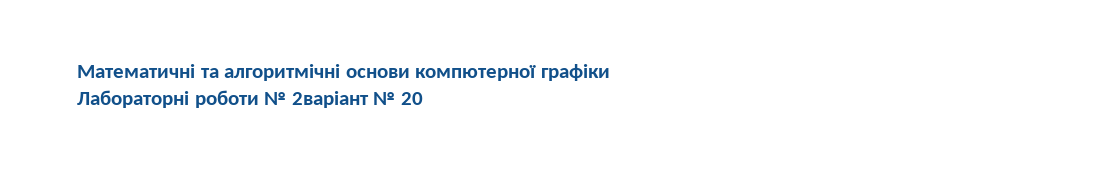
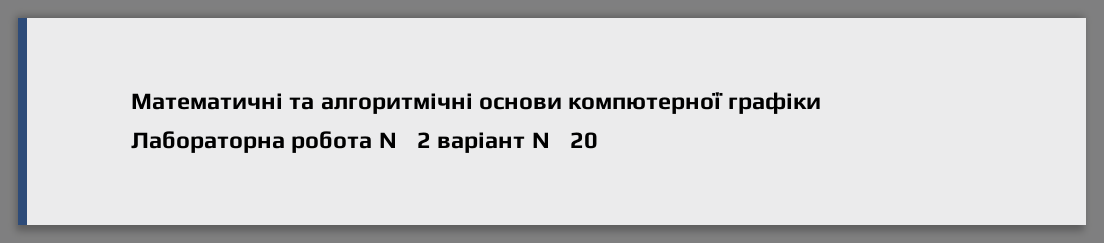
- Лабораторні роботи № 2варіант № 20
+ Лабораторна робота № 2 варіант № 20

